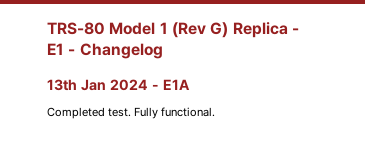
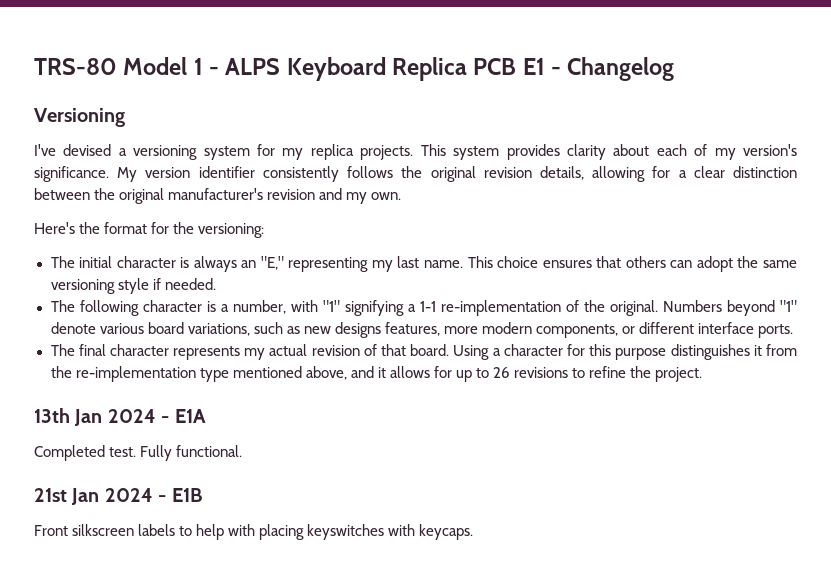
- TRS-80 Model 1 (Rev G) Replica - E1 - Changelog
+ TRS-80 Model 1 - ALPS Keyboard Replica PCB E1 - Changelog
+ Versioning
+ I've devised a versioning system for my replica projects. This system provides clarity about each of my version's significance. My version identifier consistently follows the original revision details, allowing for a clear distinction between the original manufacturer's revision and my own.
+ Here's the format for the versioning:
+ The initial character is always an "E," representing my last name. This choice ensures that others can adopt the same versioning style if needed.
+ The following character is a number, with "1" signifying a 1-1 re-implementation of the original. Numbers beyond "1" denote various board variations, such as new designs features, more modern components, or different interface ports.
+ The final character represents my actual revision of that board. Using a character for this purpose distinguishes it from the re-implementation type mentioned above, and it allows for up to 26 revisions to refine the project.
+ 21st Jan 2024 - E1B
+ Front silkscreen labels to help with placing keyswitches with keycaps.

